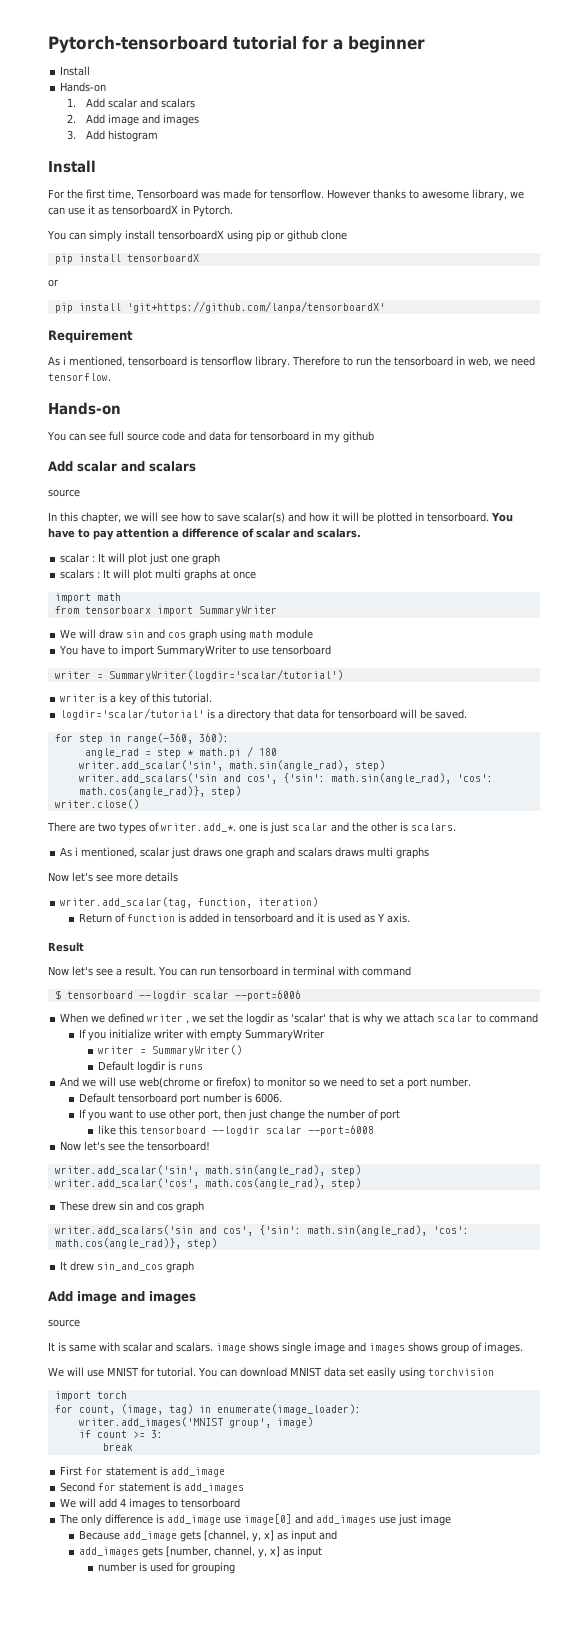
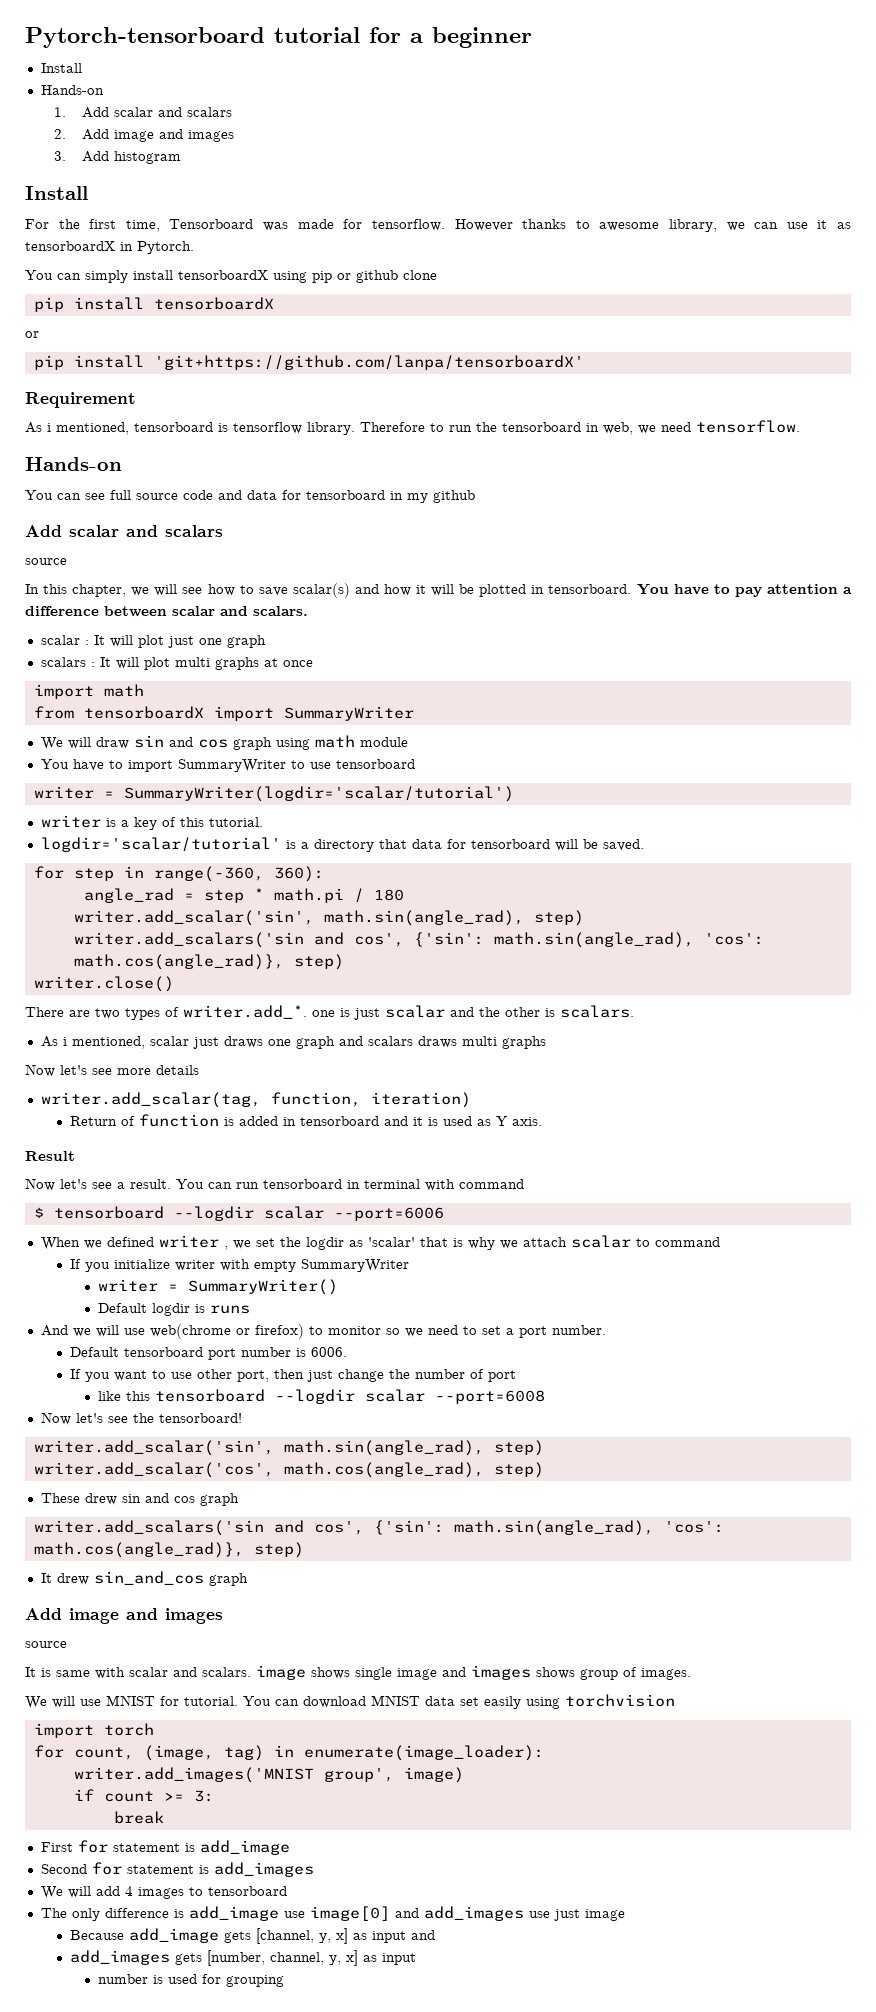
- You have to pay attention a difference of scalar and scalars.
+ You have to pay attention a difference between scalar and scalars.
- from tensorboarx import SummaryWriter
+ from tensorboardX import SummaryWriter

